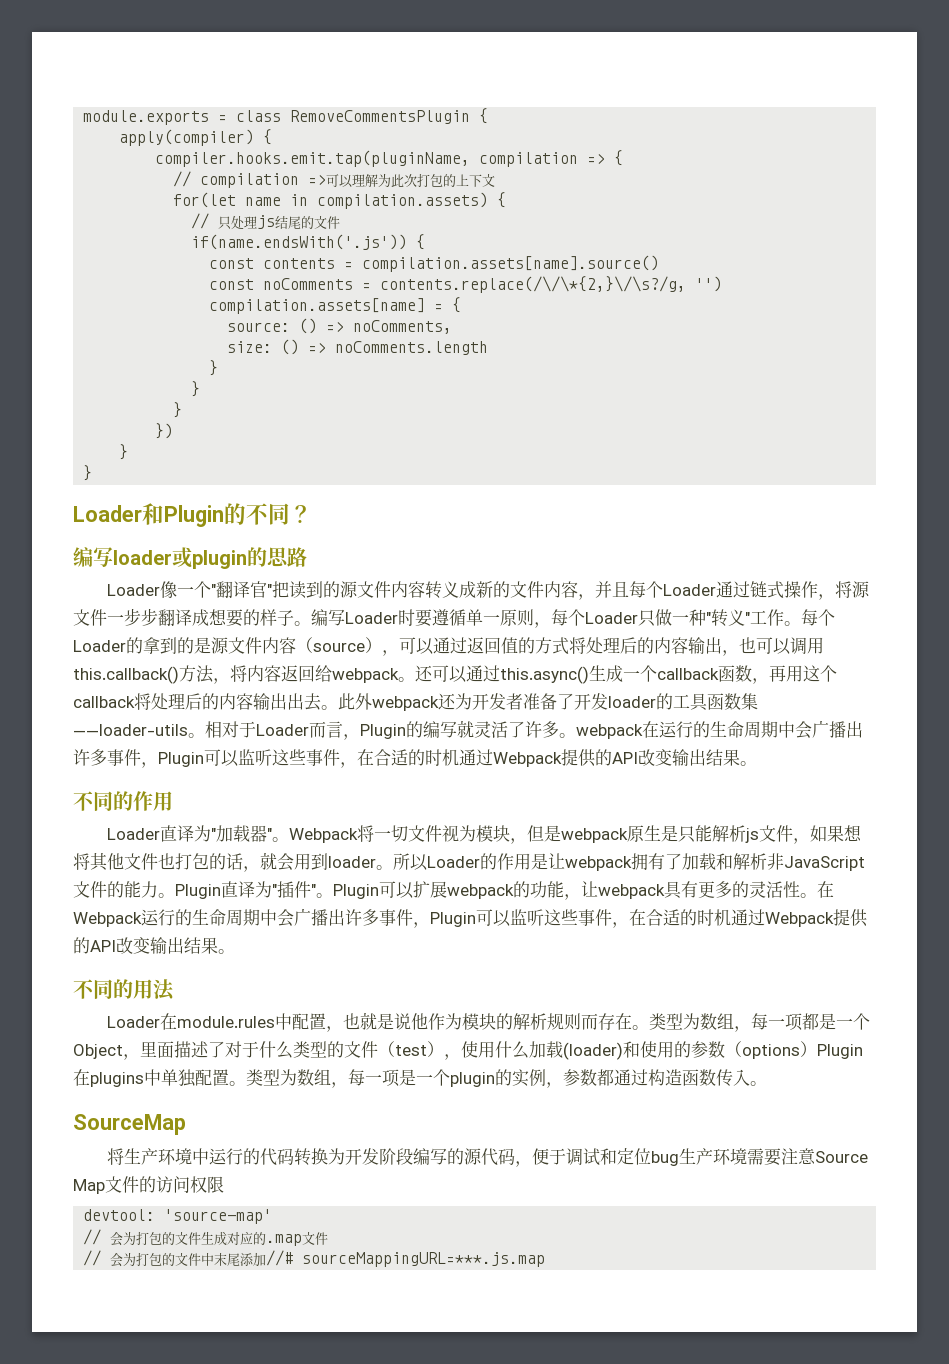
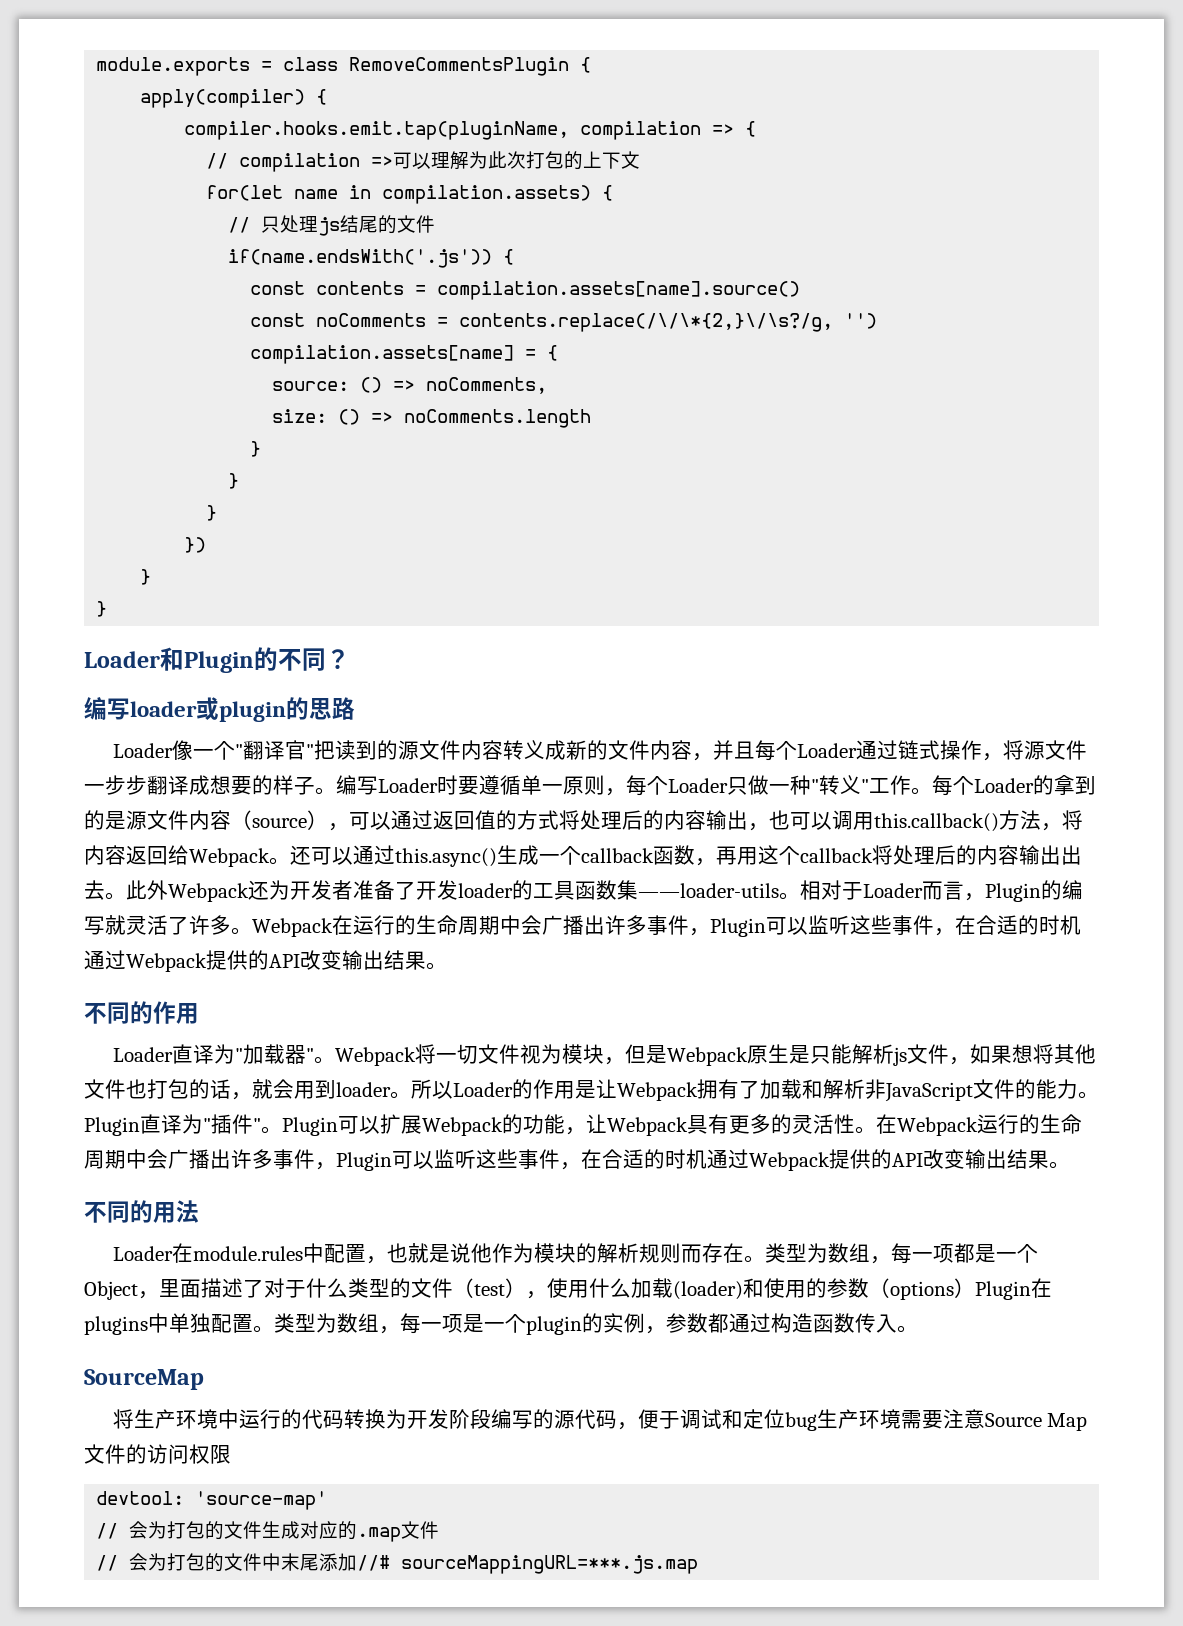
- 每个Loader的拿到的是源文件内容（source），可以通过返回值的方式将处理后的内容输出，也可以调用this.callback()方法，将内容返回给webpack。
+ 每个Loader的拿到的是源文件内容（source），可以通过返回值的方式将处理后的内容输出，也可以调用this.callback()方法，将内容返回给Webpack。
- 此外webpack还为开发者准备了开发loader的工具函数集——loader-utils。
+ 此外Webpack还为开发者准备了开发loader的工具函数集——loader-utils。
- 相对于Loader而言，Plugin的编写就灵活了许多。webpack在运行的生命周期中会广播出许多事件，Plugin可以监听这些事件，在合适的时机通过Webpack提供的API改变输出结果。
+ 相对于Loader而言，Plugin的编写就灵活了许多。Webpack在运行的生命周期中会广播出许多事件，Plugin可以监听这些事件，在合适的时机通过Webpack提供的API改变输出结果。
- Webpack将一切文件视为模块，但是webpack原生是只能解析js文件，如果想将其他文件也打包的话，就会用到loader。
+ Webpack将一切文件视为模块，但是Webpack原生是只能解析js文件，如果想将其他文件也打包的话，就会用到loader。
- 所以Loader的作用是让webpack拥有了加载和解析非JavaScript文件的能力。
+ 所以Loader的作用是让Webpack拥有了加载和解析非JavaScript文件的能力。
- Plugin可以扩展webpack的功能，让webpack具有更多的灵活性。
+ Plugin可以扩展Webpack的功能，让Webpack具有更多的灵活性。

